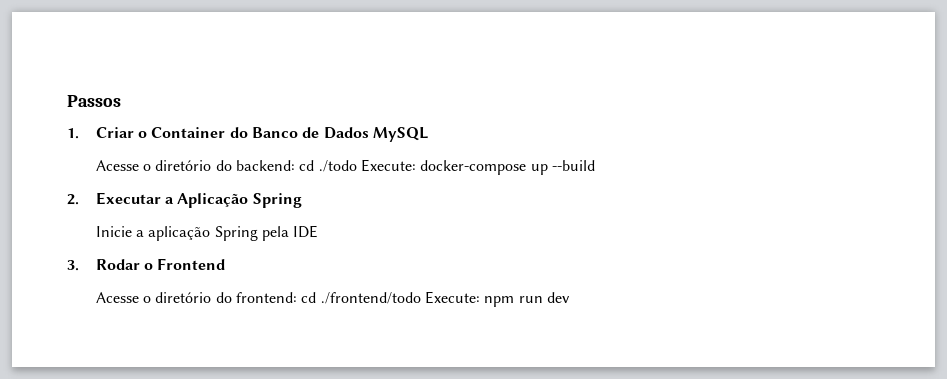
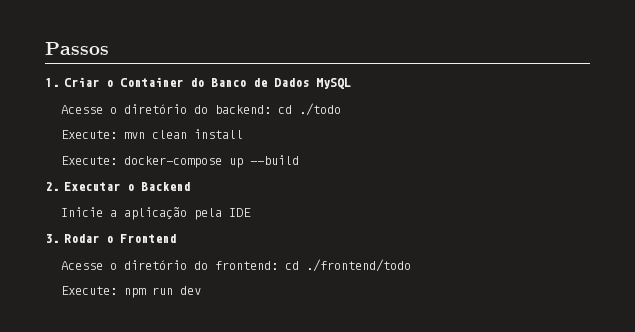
- Acesse o diretório do backend: cd ./todo Execute: docker-compose up --build
+ Acesse o diretório do backend: cd ./todo
+ Execute: mvn clean install
+ Execute: docker-compose up --build
- 2. Executar a Aplicação Spring
+ 2. Executar o Backend
- Inicie a aplicação Spring pela IDE
+ Inicie a aplicação pela IDE
- Acesse o diretório do frontend: cd ./frontend/todo Execute: npm run dev
+ Acesse o diretório do frontend: cd ./frontend/todo
+ Execute: npm run dev

